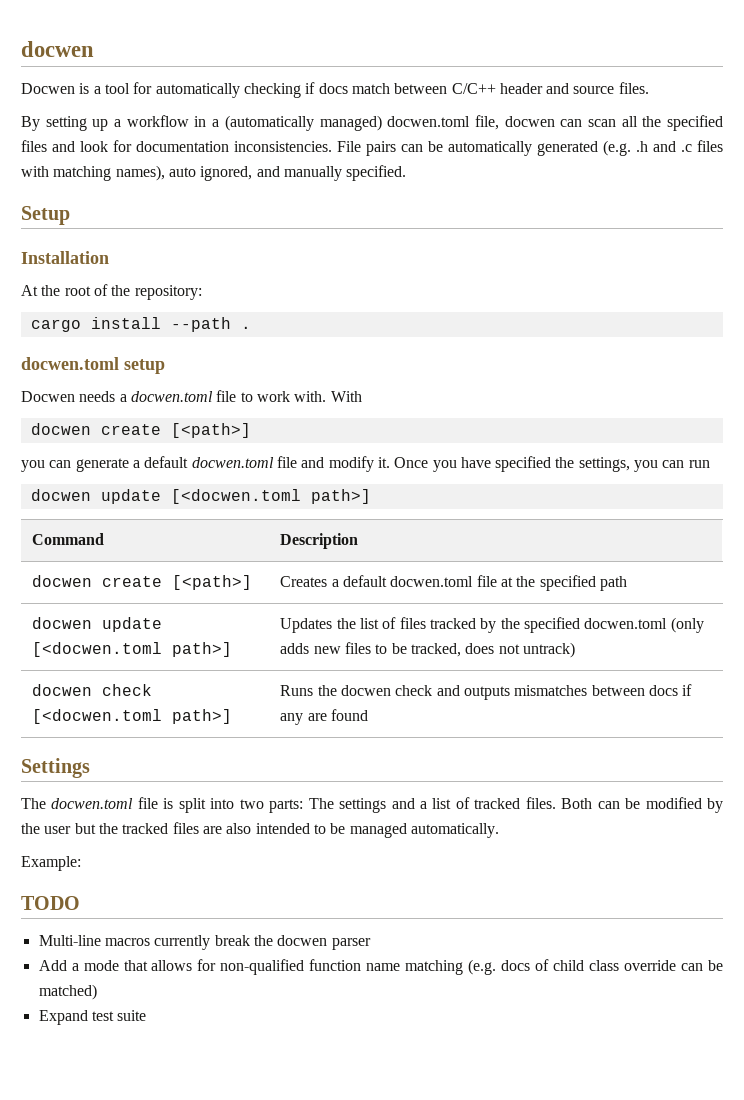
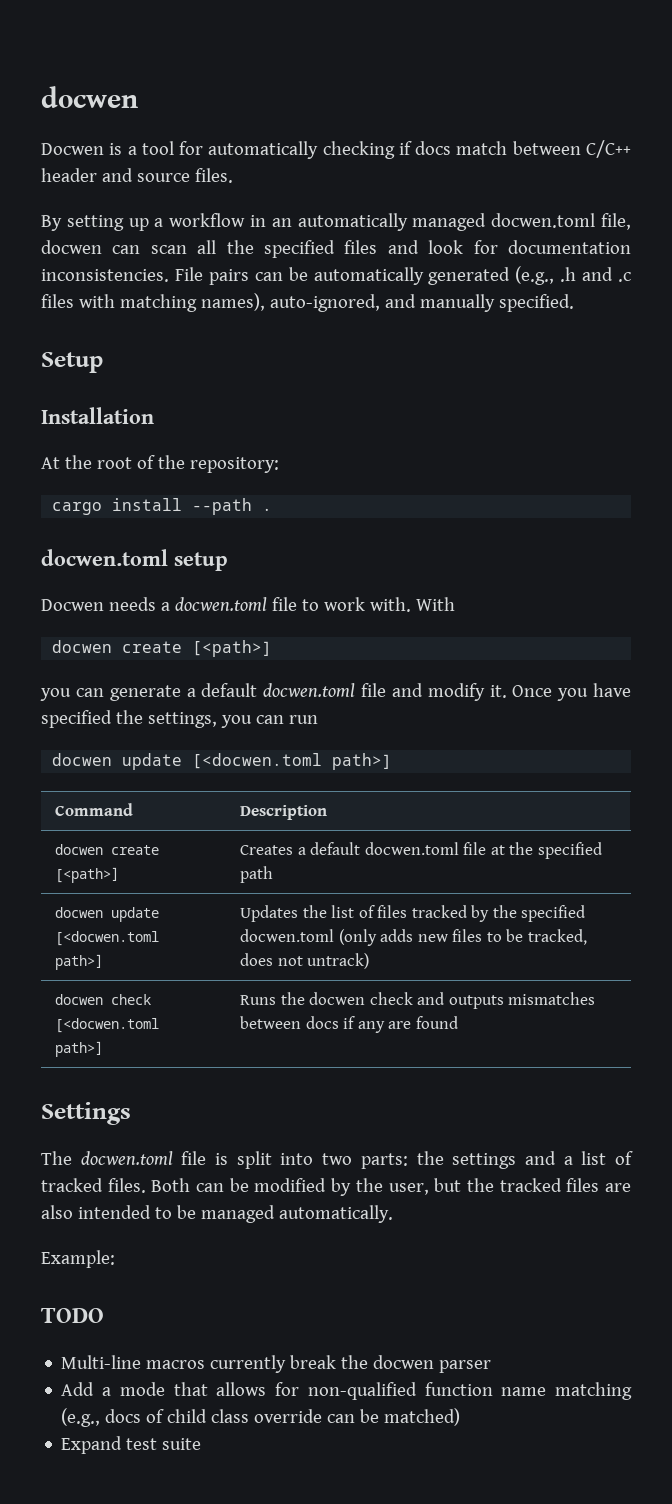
- By setting up a workflow in a (automatically managed) docwen.toml file, docwen can scan all the specified files and look for documentation inconsistencies.
+ By setting up a workflow in an automatically managed docwen.toml file, docwen can scan all the specified files and look for documentation inconsistencies.
- File pairs can be automatically generated (e.g. .h and .c files with matching names), auto ignored, and manually specified.
+ File pairs can be automatically generated (e.g., .h and .c files with matching names), auto-ignored, and manually specified.
- The docwen.toml file is split into two parts: The settings and a list of tracked files.
+ The docwen.toml file is split into two parts: the settings and a list of tracked files.
- Both can be modified by the user but the tracked files are also intended to be managed automatically.
+ Both can be modified by the user, but the tracked files are also intended to be managed automatically.
- Add a mode that allows for non-qualified function name matching (e.g. docs of child class override can be matched)
+ Add a mode that allows for non-qualified function name matching (e.g., docs of child class override can be matched)

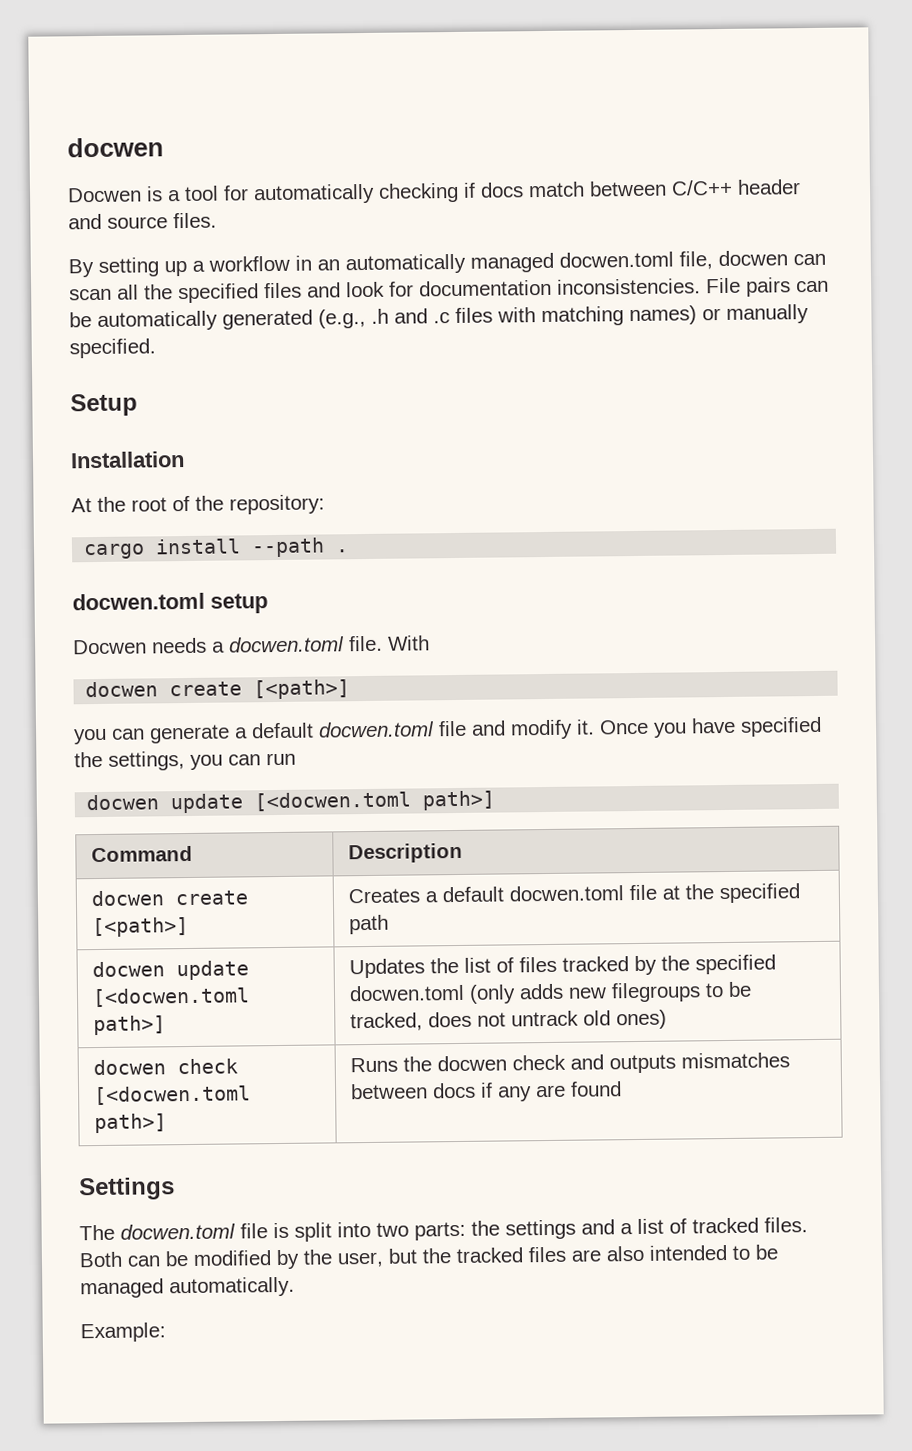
- File pairs can be automatically generated (e.g., .h and .c files with matching names), auto-ignored, and manually specified.
+ File pairs can be automatically generated (e.g., .h and .c files with matching names) or manually specified.
- Docwen needs a docwen.toml file to work with.
+ Docwen needs a docwen.toml file.
- docwen update [<docwen.toml path>] | Updates the list of files tracked by the specified docwen.toml (only adds new files to be tracked, does not untrack)
+ docwen update [<docwen.toml path>] | Updates the list of files tracked by the specified docwen.toml (only adds new filegroups to be tracked, does not untrack old ones)
- TODO
- Multi-line macros currently break the docwen parser
- Add a mode that allows for non-qualified function name matching (e.g., docs of child class override can be matched)
- Expand test suite

